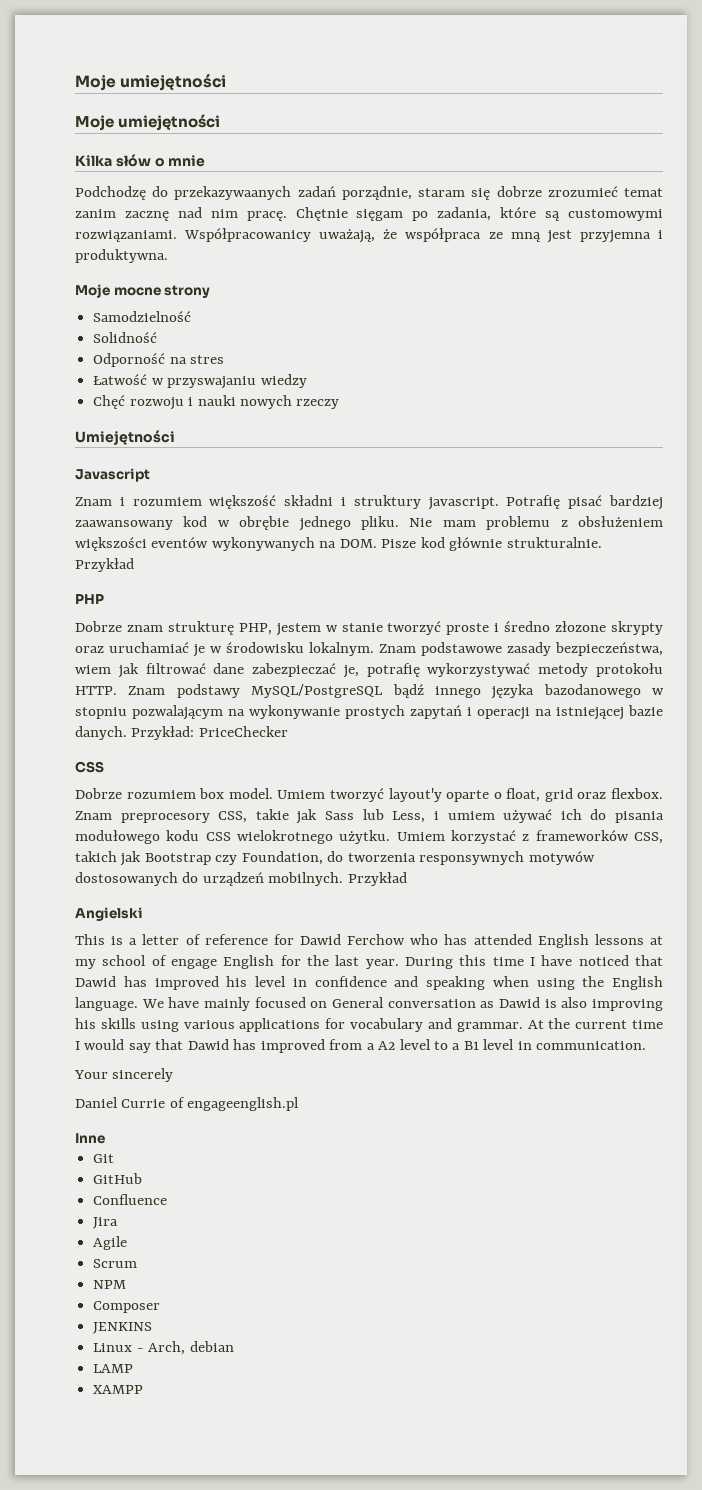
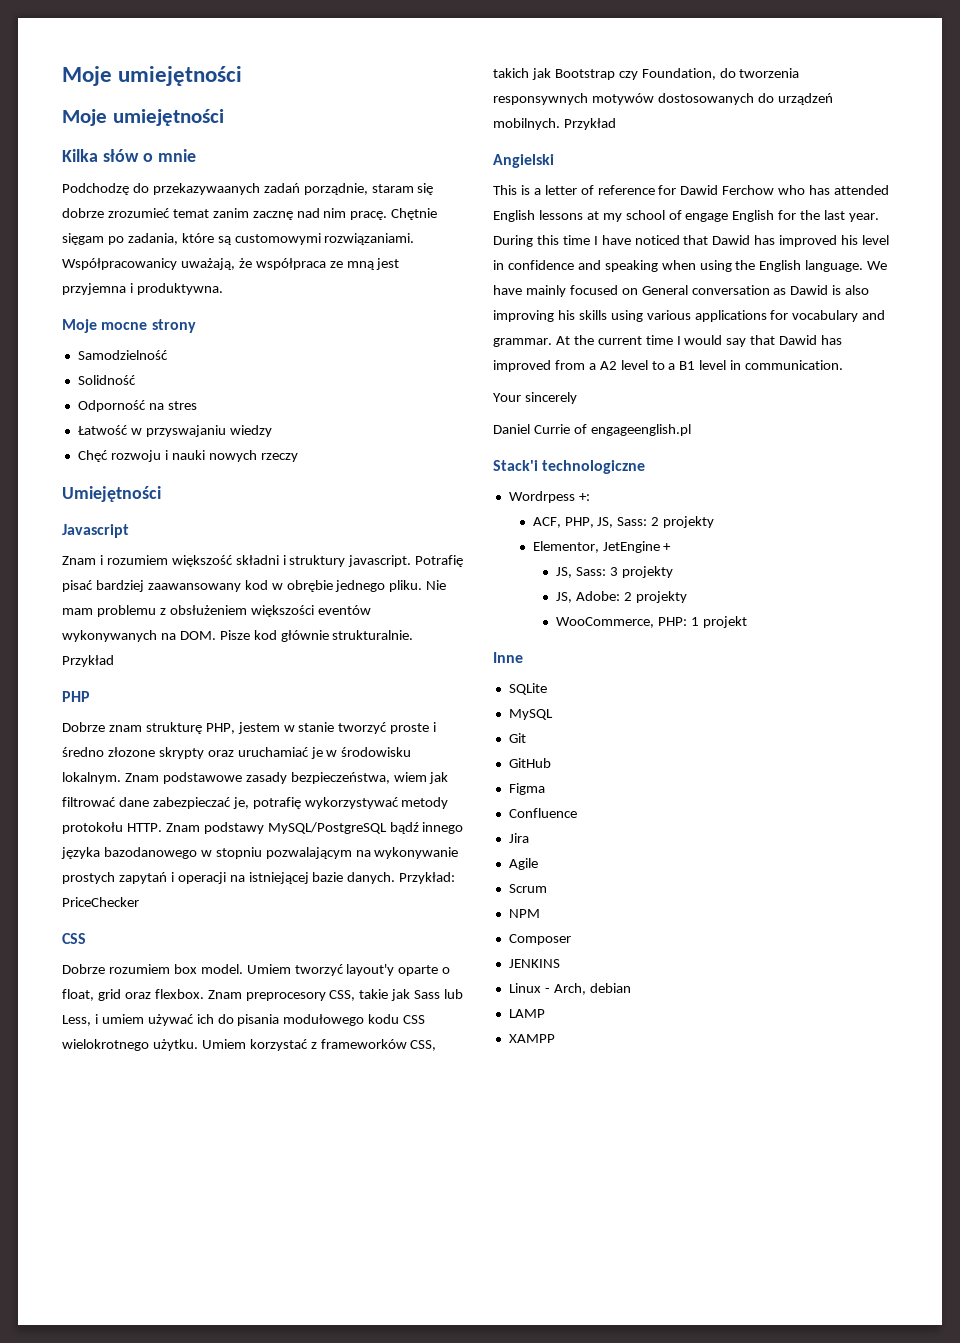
+ Stack'i technologiczne
+ Wordrpess +:
+ ACF, PHP, JS, Sass: 2 projekty
+ Elementor, JetEngine +
+ JS, Sass: 3 projekty
+ JS, Adobe: 2 projekty
+ WooCommerce, PHP: 1 projekt
+ SQLite
+ MySQL
+ Figma

